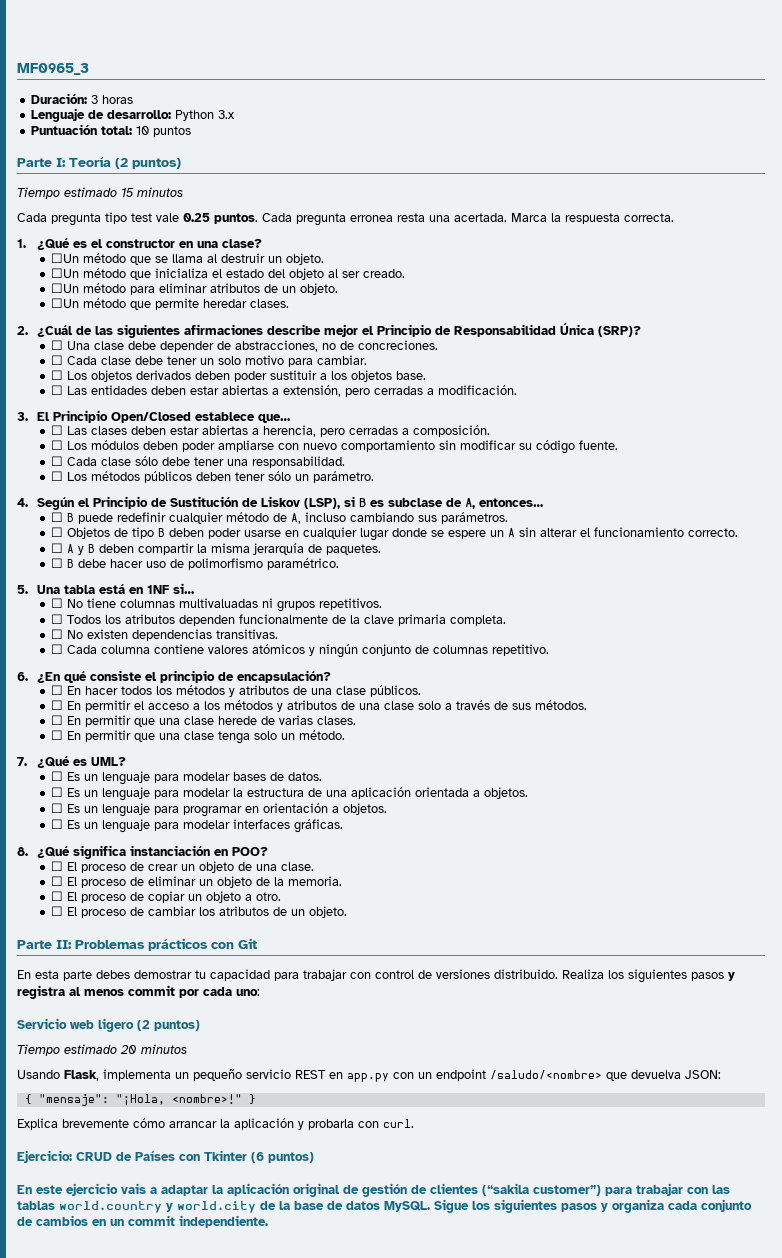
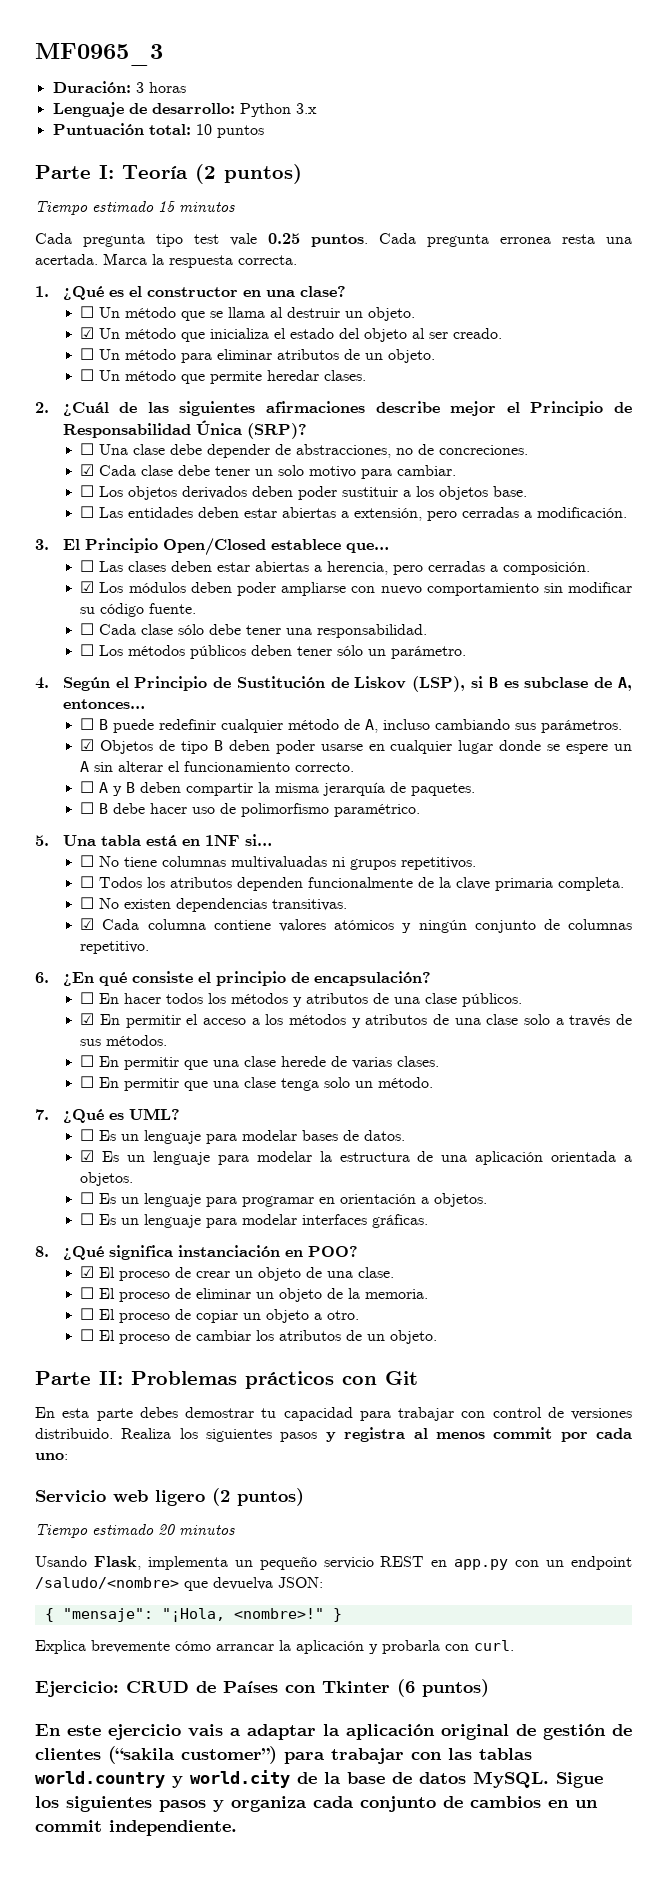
- ☐Un método que se llama al destruir un objeto.
+ ☐ Un método que se llama al destruir un objeto.
- ☐Un método que inicializa el estado del objeto al ser creado.
+ ☑ Un método que inicializa el estado del objeto al ser creado.
- ☐Un método para eliminar atributos de un objeto.
+ ☐ Un método para eliminar atributos de un objeto.
- ☐Un método que permite heredar clases.
+ ☐ Un método que permite heredar clases.
- ☐ Cada clase debe tener un solo motivo para cambiar.
+ ☑ Cada clase debe tener un solo motivo para cambiar.
- ☐ Los módulos deben poder ampliarse con nuevo comportamiento sin modificar su código fuente.
+ ☑ Los módulos deben poder ampliarse con nuevo comportamiento sin modificar su código fuente.
- ☐ Objetos de tipo B deben poder usarse en cualquier lugar donde se espere un A sin alterar el funcionamiento correcto.
+ ☑ Objetos de tipo B deben poder usarse en cualquier lugar donde se espere un A sin alterar el funcionamiento correcto.
- ☐ Cada columna contiene valores atómicos y ningún conjunto de columnas repetitivo.
+ ☑ Cada columna contiene valores atómicos y ningún conjunto de columnas repetitivo.
- ☐ En permitir el acceso a los métodos y atributos de una clase solo a través de sus métodos.
+ ☑ En permitir el acceso a los métodos y atributos de una clase solo a través de sus métodos.
- ☐ Es un lenguaje para modelar la estructura de una aplicación orientada a objetos.
+ ☑ Es un lenguaje para modelar la estructura de una aplicación orientada a objetos.
- ☐ El proceso de crear un objeto de una clase.
+ ☑ El proceso de crear un objeto de una clase.

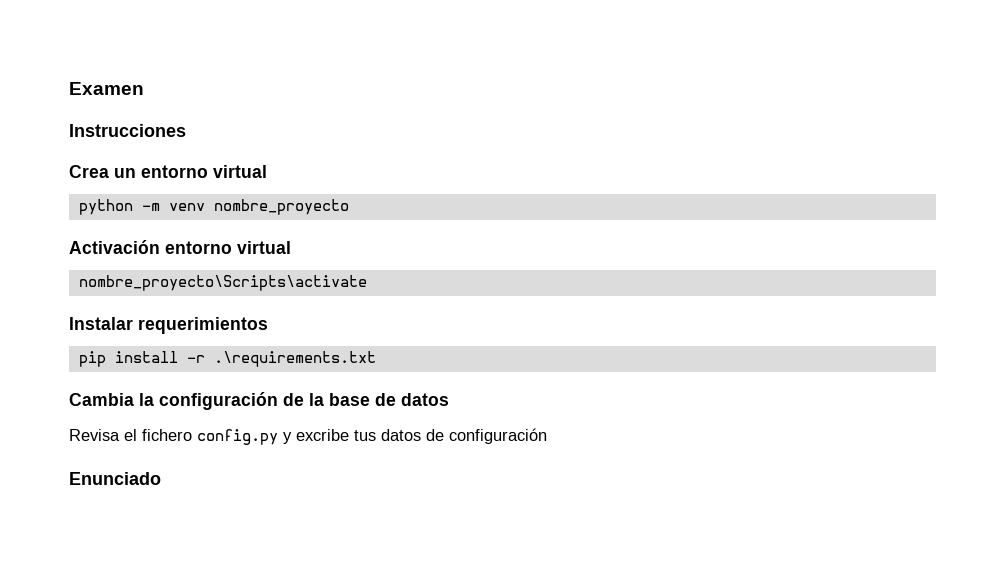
- MF0965_3
- Duración: 3 horas
- Lenguaje de desarrollo: Python 3.x
- Puntuación total: 10 puntos
- Parte I: Teoría (2 puntos)
- Tiempo estimado 15 minutos
- Cada pregunta tipo test vale 0.25 puntos. Cada pregunta erronea resta una acertada. Marca la respuesta correcta.
- 1. ¿Qué es el constructor en una clase?
- ☐ Un método que se llama al destruir un objeto.
- ☑ Un método que inicializa el estado del objeto al ser creado.
- ☐ Un método para eliminar atributos de un objeto.
- ☐ Un método que permite heredar clases.
- 2. ¿Cuál de las siguientes afirmaciones describe mejor el Principio de Responsabilidad Única (SRP)?
- ☐ Una clase debe depender de abstracciones, no de concreciones.
- ☑ Cada clase debe tener un solo motivo para cambiar.
- ☐ Los objetos derivados deben poder sustituir a los objetos base.
- ☐ Las entidades deben estar abiertas a extensión, pero cerradas a modificación.
- 3. El Principio Open/Closed establece que…
- ☐ Las clases deben estar abiertas a herencia, pero cerradas a composición.
- ☑ Los módulos deben poder ampliarse con nuevo comportamiento sin modificar su código fuente.
- ☐ Cada clase sólo debe tener una responsabilidad.
- ☐ Los métodos públicos deben tener sólo un parámetro.
- 4. Según el Principio de Sustitución de Liskov (LSP), si B es subclase de A, entonces…
- ☐ B puede redefinir cualquier método de A, incluso cambiando sus parámetros.
- ☑ Objetos de tipo B deben poder usarse en cualquier lugar donde se espere un A sin alterar el funcionamiento correcto.
- ☐ A y B deben compartir la misma jerarquía de paquetes.
- ☐ B debe hacer uso de polimorfismo paramétrico.
- 5. Una tabla está en 1NF si…
- ☐ No tiene columnas multivaluadas ni grupos repetitivos.
- ☐ Todos los atributos dependen funcionalmente de la clave primaria completa.
- ☐ No existen dependencias transitivas.
- ☑ Cada columna contiene valores atómicos y ningún conjunto de columnas repetitivo.
- 6. ¿En qué consiste el principio de encapsulación?
- ☐ En hacer todos los métodos y atributos de una clase públicos.
- ☑ En permitir el acceso a los métodos y atributos de una clase solo a través de sus métodos.
- ☐ En permitir que una clase herede de varias clases.
- ☐ En permitir que una clase tenga solo un método.
- 7. ¿Qué es UML?
- ☐ Es un lenguaje para modelar bases de datos.
- ☑ Es un lenguaje para modelar la estructura de una aplicación orientada a objetos.
- ☐ Es un lenguaje para programar en orientación a objetos.
- ☐ Es un lenguaje para modelar interfaces gráficas.
- 8. ¿Qué significa instanciación en POO?
- ☑ El proceso de crear un objeto de una clase.
- ☐ El proceso de eliminar un objeto de la memoria.
- ☐ El proceso de copiar un objeto a otro.
- ☐ El proceso de cambiar los atributos de un objeto.
- Parte II: Problemas prácticos con Git
- En esta parte debes demostrar tu capacidad para trabajar con control de versiones distribuido. Realiza los siguientes pasos y registra al menos commit por cada uno:
- Servicio web ligero (2 puntos)
- Tiempo estimado 20 minutos
- Usando Flask, implementa un pequeño servicio REST en app.py con un endpoint /saludo/<nombre> que devuelva JSON:
- { "mensaje": "¡Hola, <nombre>!" }
- Explica brevemente cómo arrancar la aplicación y probarla con curl.
- Ejercicio: CRUD de Países con Tkinter (6 puntos)
- En este ejercicio vais a adaptar la aplicación original de gestión de clientes (“sakila customer”) para trabajar con las tablas world.country y world.city de la base de datos MySQL. Sigue los siguientes pasos y organiza cada conjunto de cambios en un commit independiente.
+ Examen
+ Instrucciones
+ Crea un entorno virtual
+ python -m venv nombre_proyecto
+ Activación entorno virtual
+ nombre_proyecto\Scripts\activate
+ Instalar requerimientos
+ pip install -r .\requirements.txt
+ Cambia la configuración de la base de datos
+ Revisa el fichero config.py y excribe tus datos de configuración
+ Enunciado

